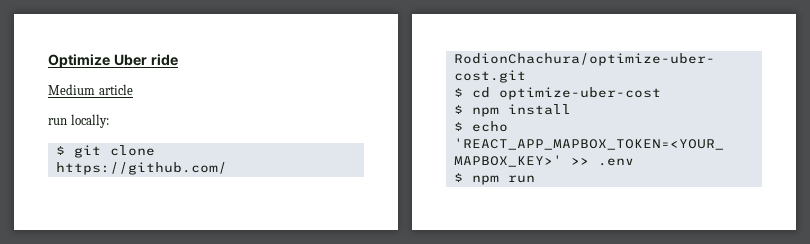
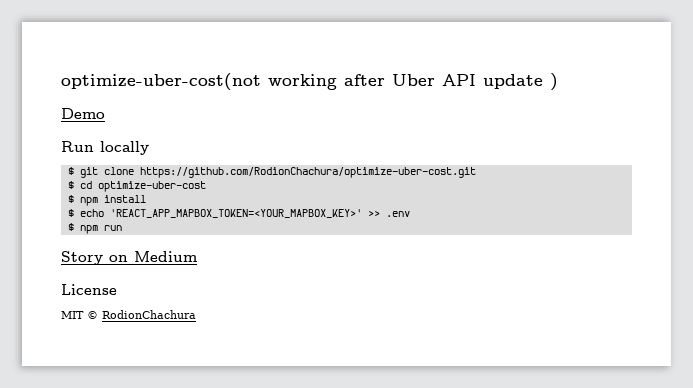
- Optimize Uber ride
- Medium article
- run locally:
+ optimize-uber-cost(not working after Uber API update )
+ Demo
+ Run locally
+ Story on Medium
+ License
+ MIT © RodionChachura

